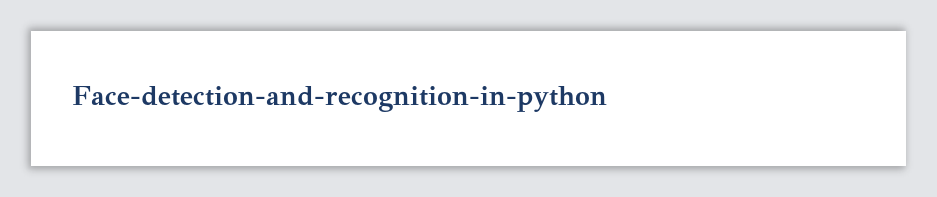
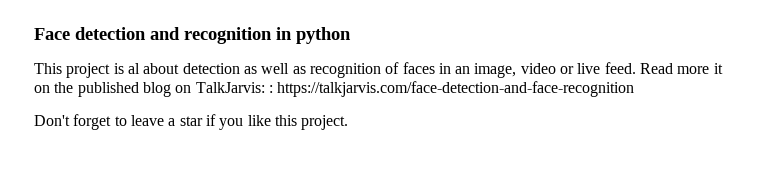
- Face-detection-and-recognition-in-python
+ Face detection and recognition in python
+ This project is al about detection as well as recognition of faces in an image, video or live feed. Read more it on the published blog on TalkJarvis: : https://talkjarvis.com/face-detection-and-face-recognition
+ Don't forget to leave a star if you like this project.

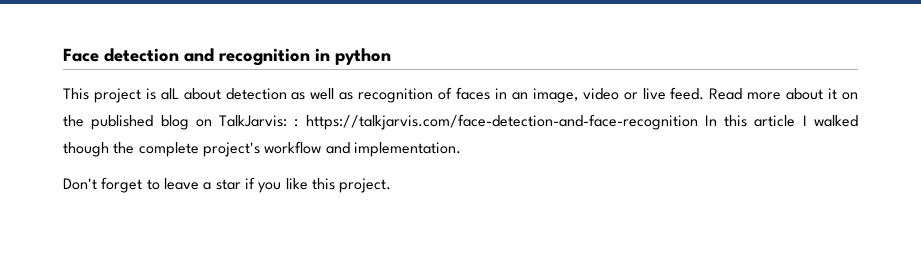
- This project is al about detection as well as recognition of faces in an image, video or live feed.
+ This project is alL about detection as well as recognition of faces in an image, video or live feed.
- Read more it on the published blog on TalkJarvis: : https://talkjarvis.com/face-detection-and-face-recognition
+ Read more about it on the published blog on TalkJarvis: : https://talkjarvis.com/face-detection-and-face-recognition In this article I walked though the complete project's workflow and implementation.

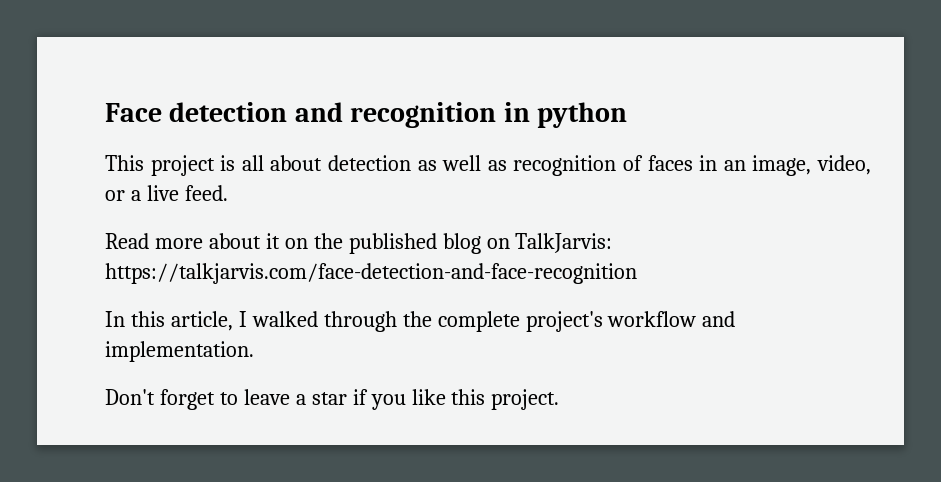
- This project is alL about detection as well as recognition of faces in an image, video or live feed. Read more about it on the published blog on TalkJarvis: : https://talkjarvis.com/face-detection-and-face-recognition In this article I walked though the complete project's workflow and implementation.
+ This project is all about detection as well as recognition of faces in an image, video, or a live feed.
+ Read more about it on the published blog on TalkJarvis: https://talkjarvis.com/face-detection-and-face-recognition
+ In this article, I walked through the complete project's workflow and implementation.

